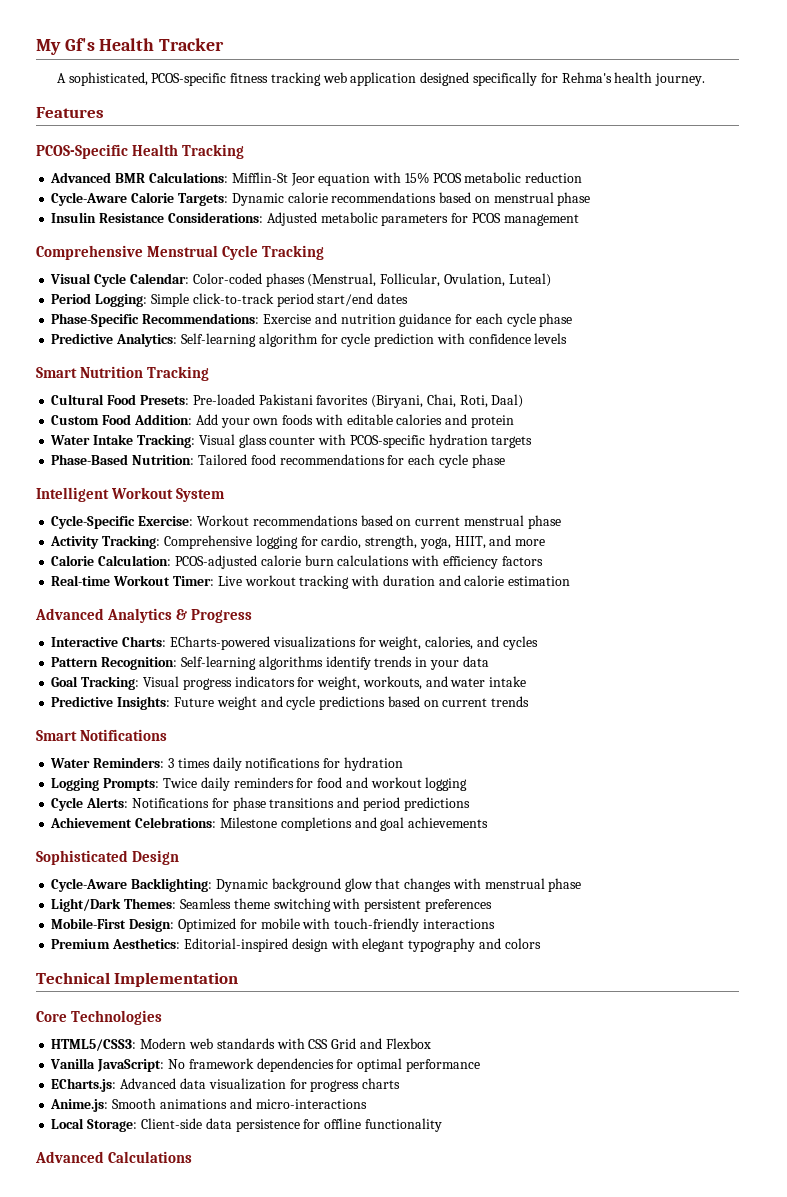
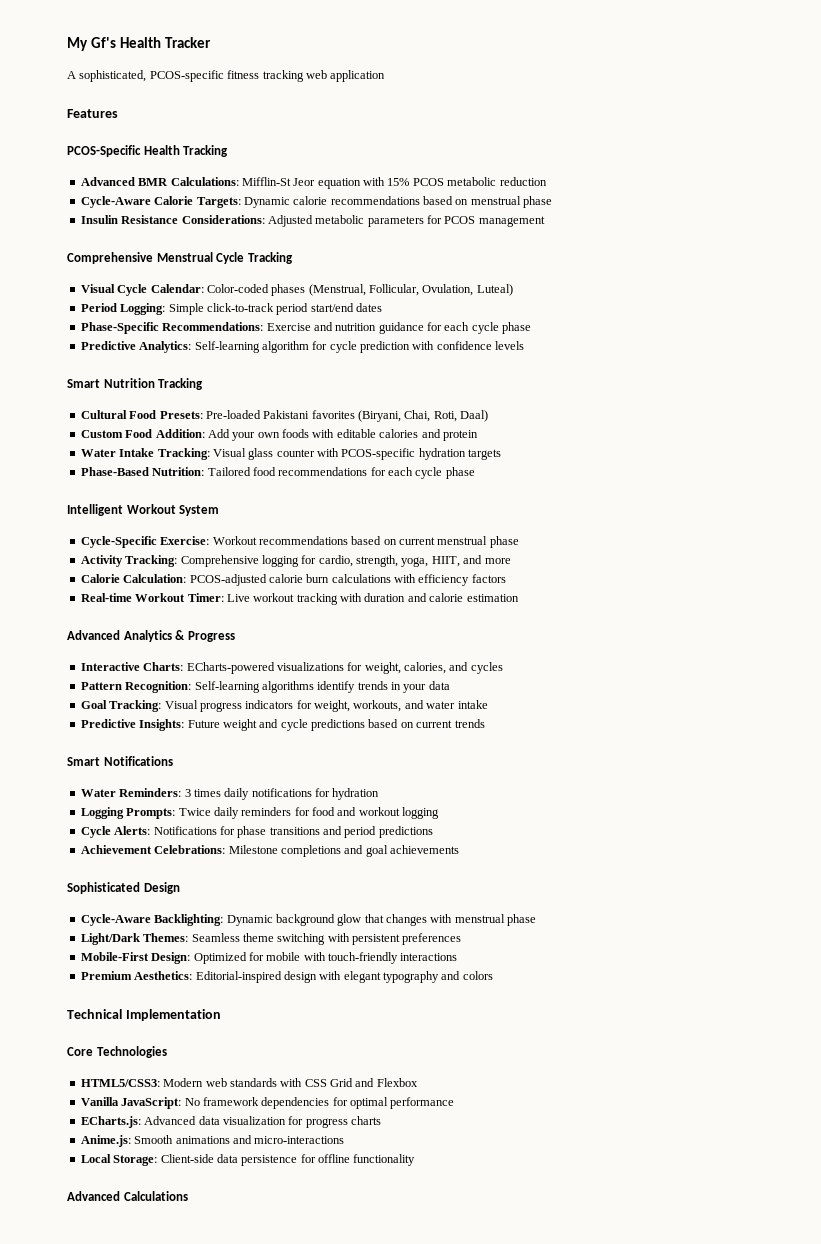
- A sophisticated, PCOS-specific fitness tracking web application designed specifically for Rehma's health journey.
+ A sophisticated, PCOS-specific fitness tracking web application

